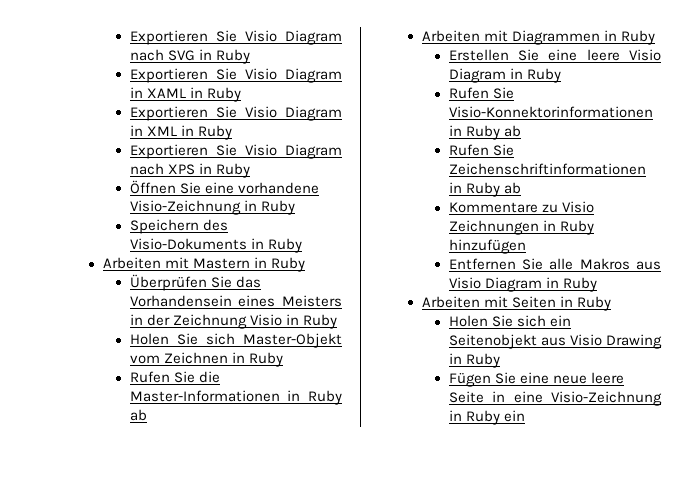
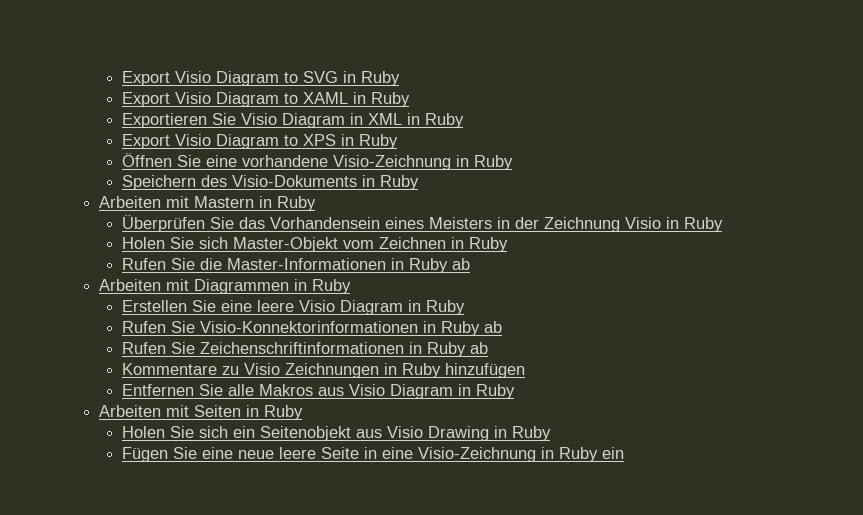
- Exportieren Sie Visio Diagram nach SVG in Ruby
+ Export Visio Diagram to SVG in Ruby
- Exportieren Sie Visio Diagram in XAML in Ruby
+ Export Visio Diagram to XAML in Ruby
- Exportieren Sie Visio Diagram nach XPS in Ruby
+ Export Visio Diagram to XPS in Ruby

